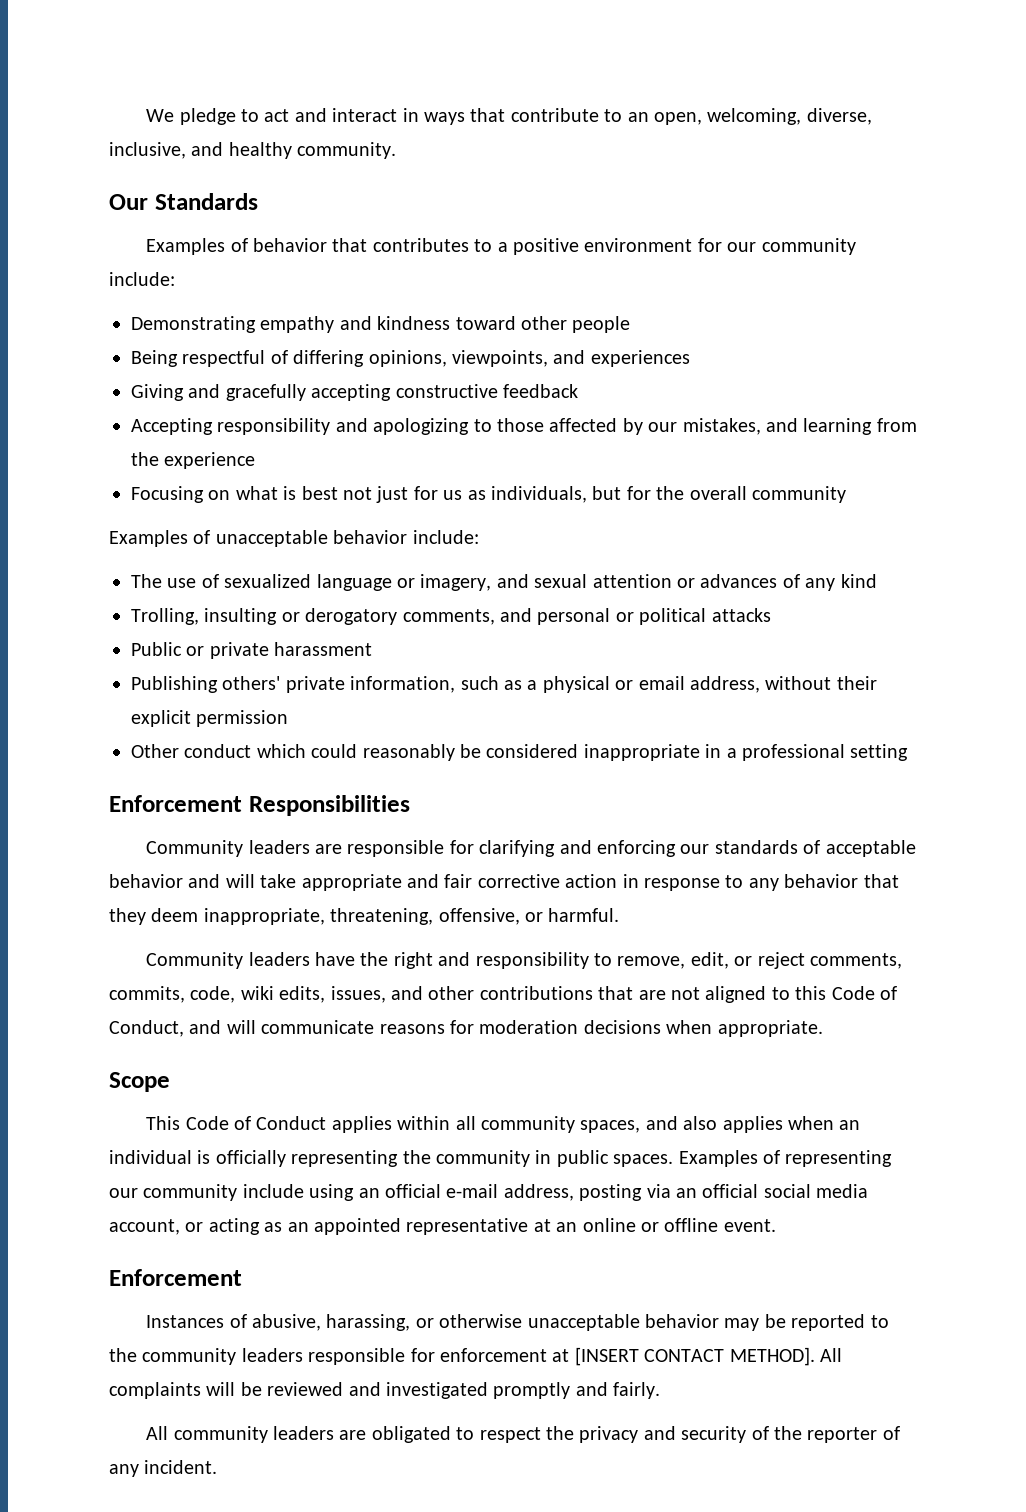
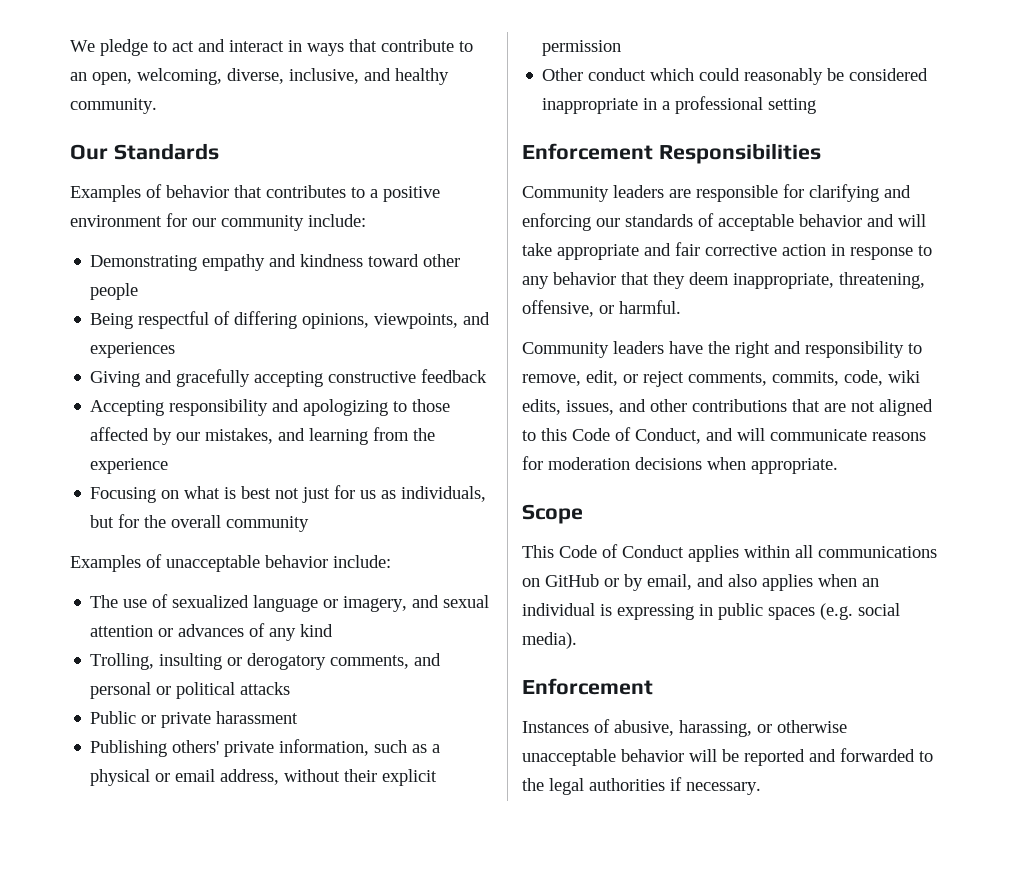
- This Code of Conduct applies within all community spaces, and also applies when an individual is officially representing the community in public spaces. Examples of representing our community include using an official e-mail address, posting via an official social media account, or acting as an appointed representative at an online or offline event.
+ This Code of Conduct applies within all communications on GitHub or by email, and also applies when an individual is expressing in public spaces (e.g. social media).
- Instances of abusive, harassing, or otherwise unacceptable behavior may be reported to the community leaders responsible for enforcement at [INSERT CONTACT METHOD]. All complaints will be reviewed and investigated promptly and fairly.
- All community leaders are obligated to respect the privacy and security of the reporter of any incident.
+ Instances of abusive, harassing, or otherwise unacceptable behavior will be reported and forwarded to the legal authorities if necessary.

